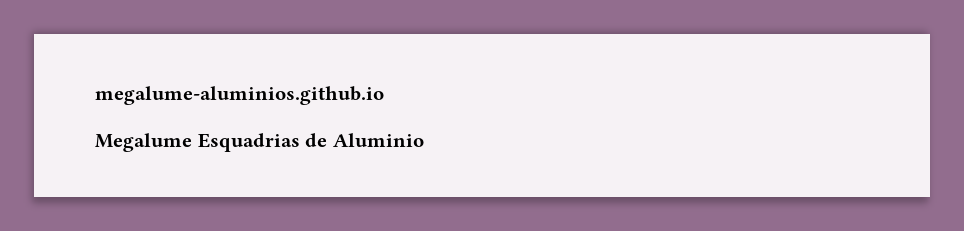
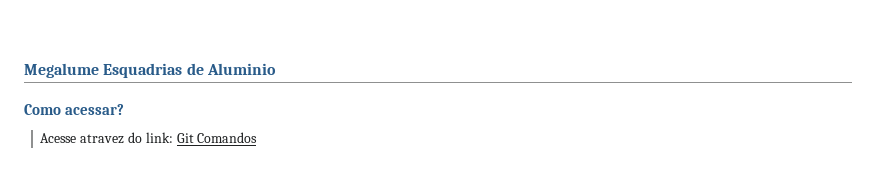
- megalume-aluminios.github.io
+ Como acessar?
+ Acesse atravez do link: Git Comandos

